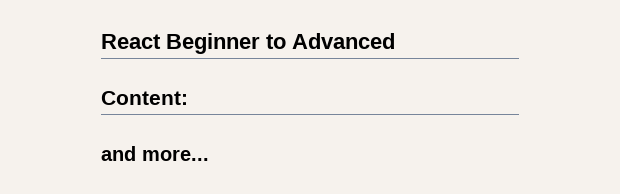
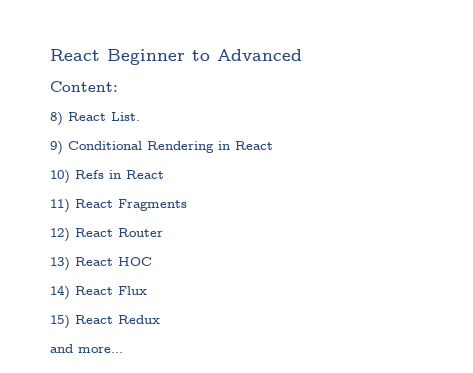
+ 8) React List.
+ 9) Conditional Rendering in React
+ 10) Refs in React
+ 11) React Fragments
+ 12) React Router
+ 13) React HOC
+ 14) React Flux
+ 15) React Redux

